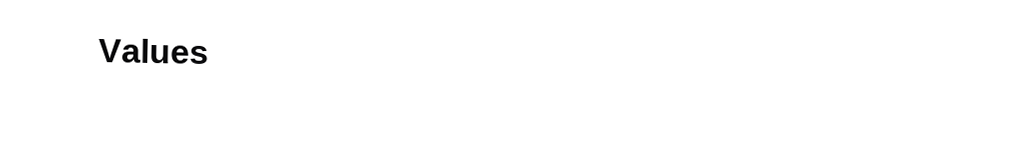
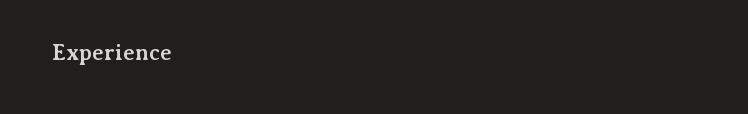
- Values
+ Experience

